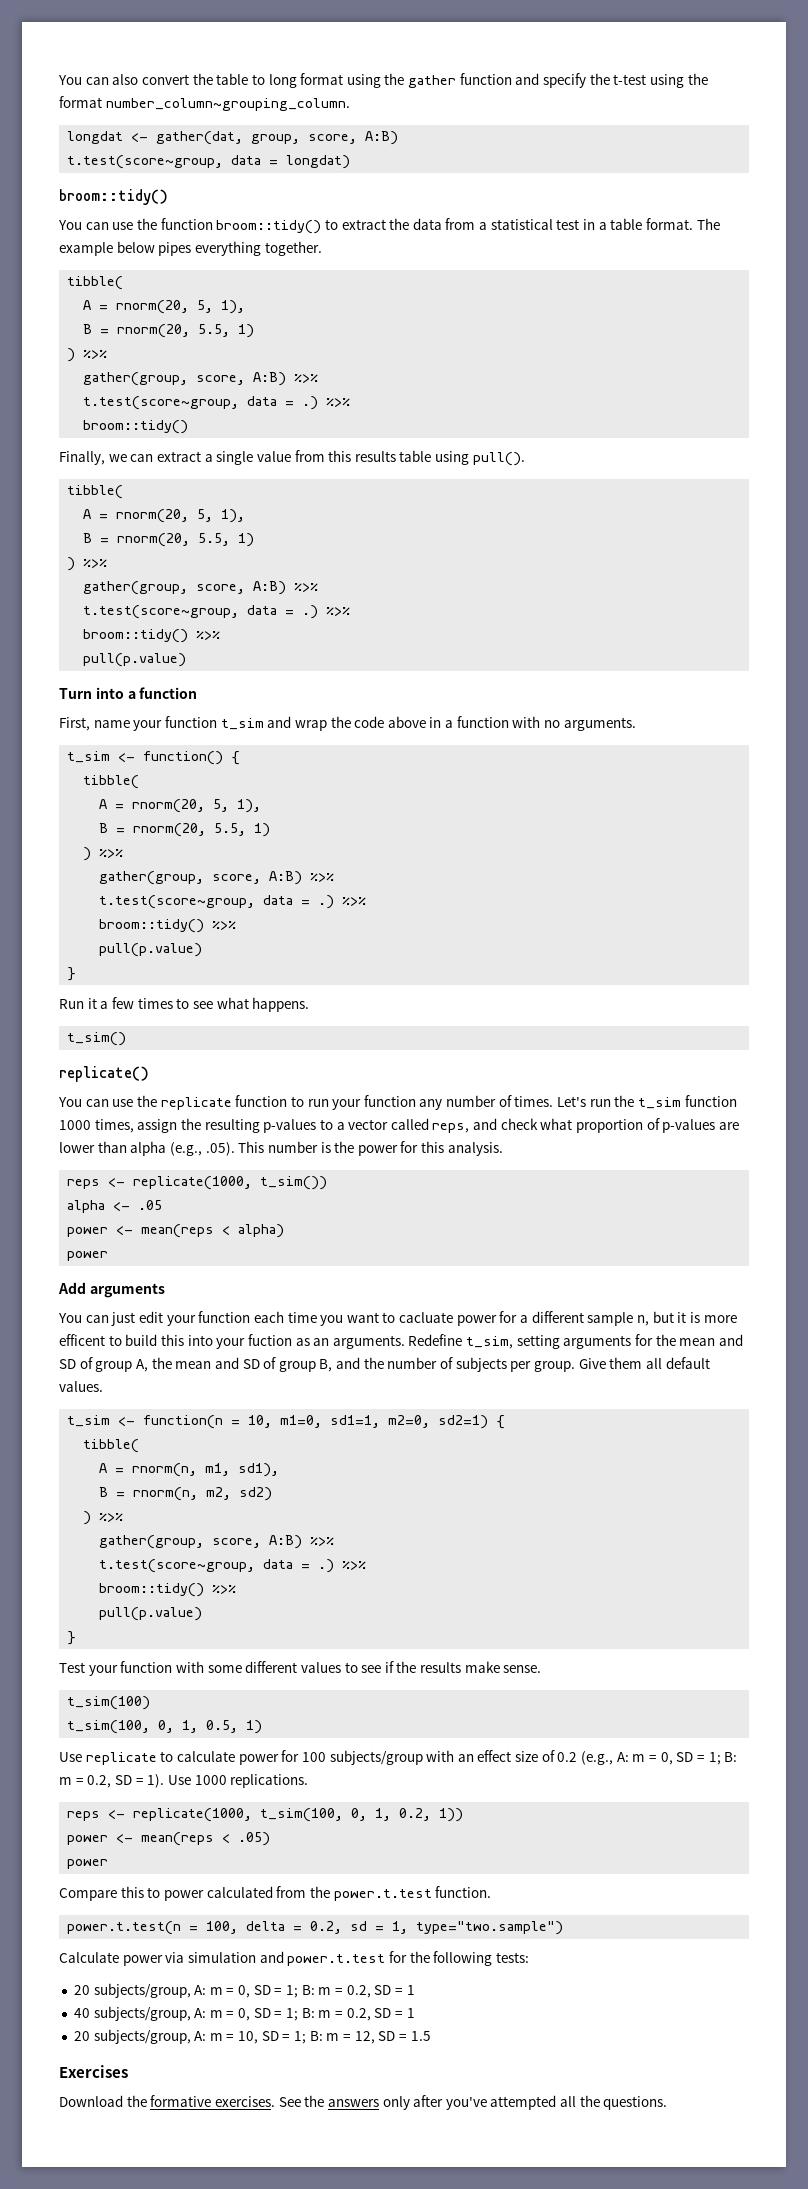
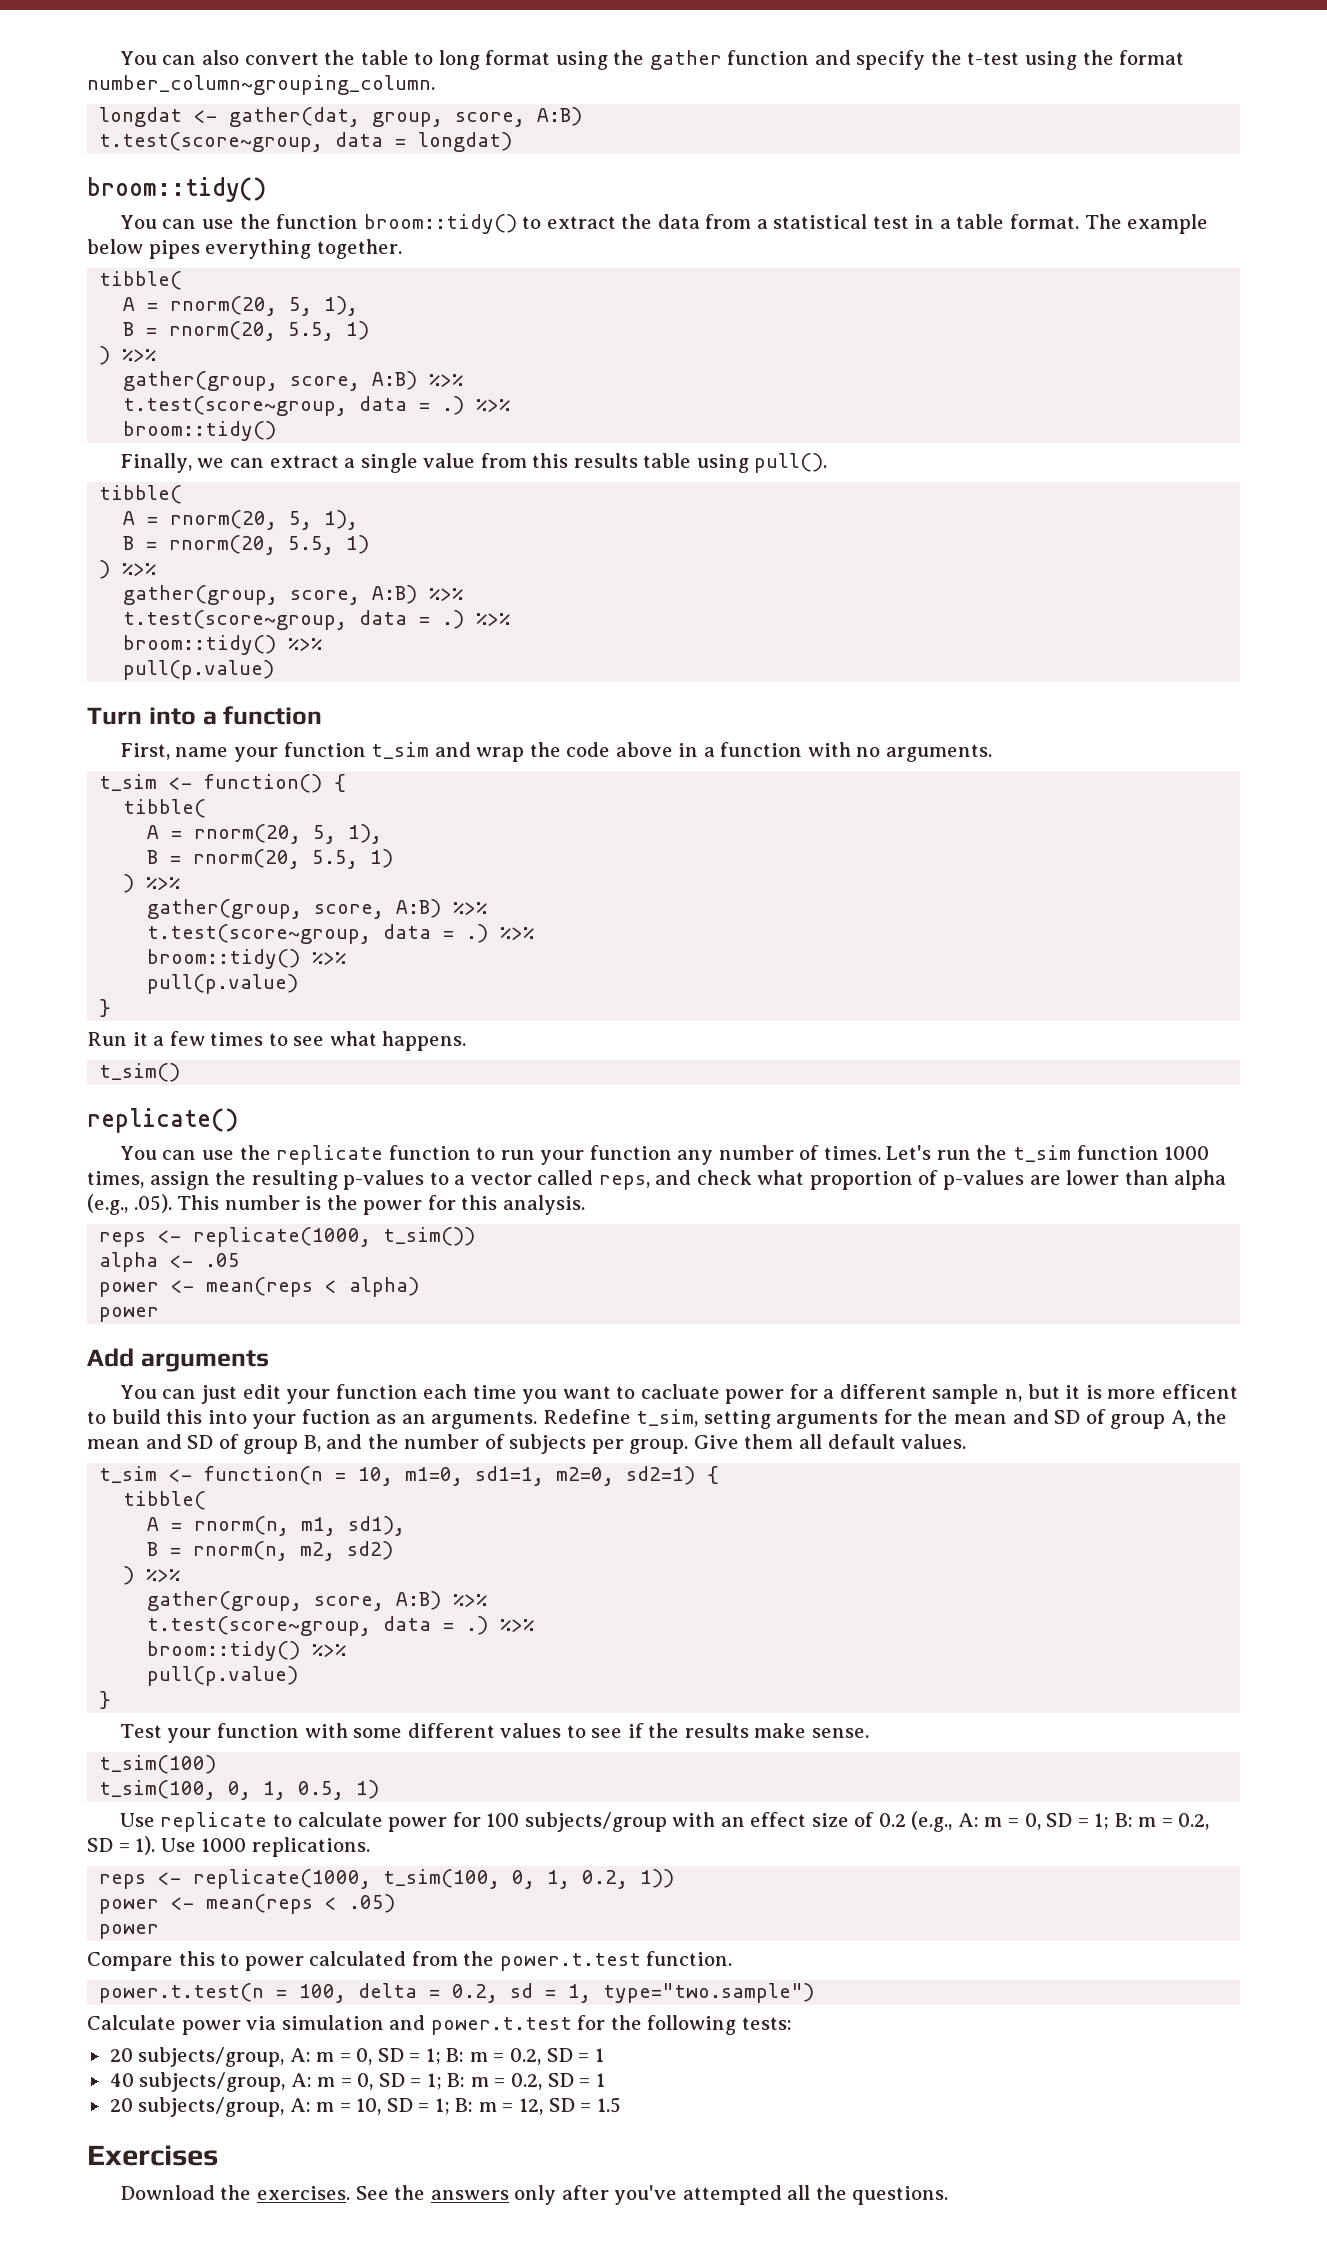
- Download the formative exercises.
+ Download the exercises.

